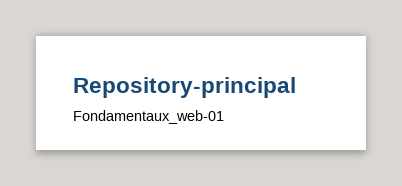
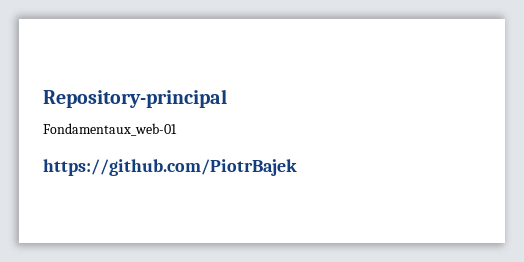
+ https://github.com/PiotrBajek

